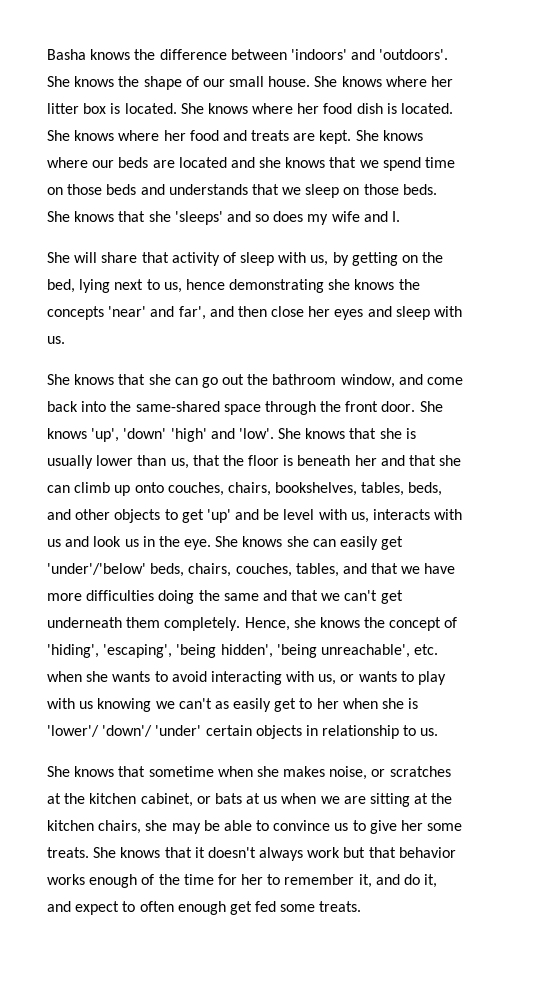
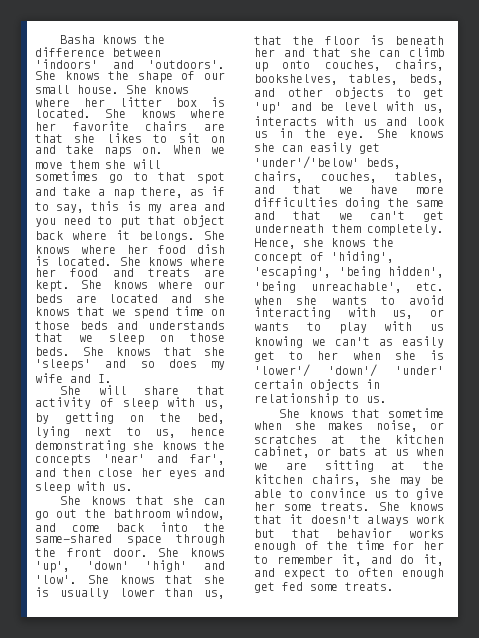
- She knows where her food dish is located.
+ She knows where her favorite chairs are that she likes to sit on and take naps on. When we move them she will sometimes go to that spot and take a nap there, as if to say, this is my area and you need to put that object back where it belongs. She knows where her food dish is located.

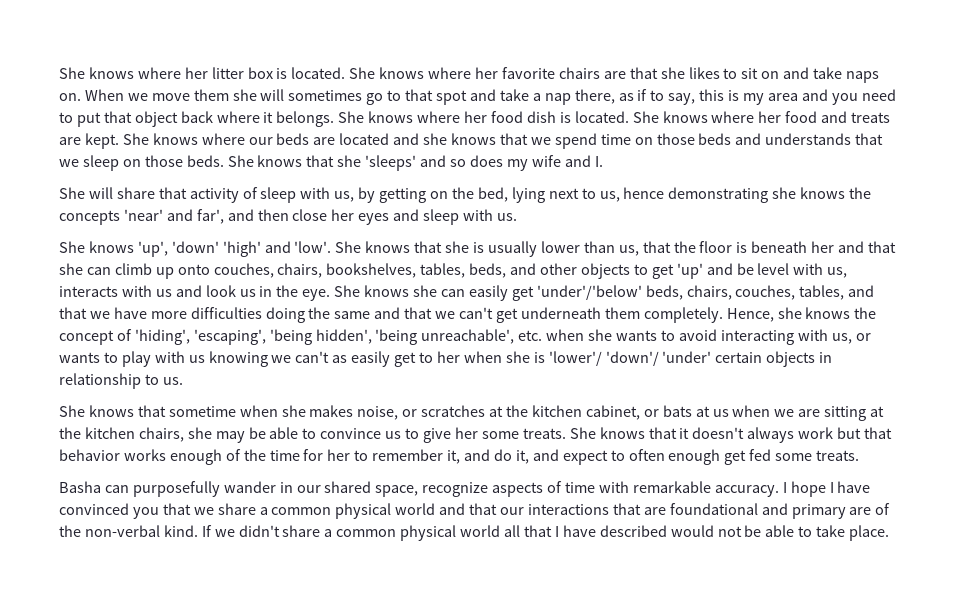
- Basha knows the difference between 'indoors' and 'outdoors'. She knows the shape of our small house.
- She knows that she can go out the bathroom window, and come back into the same-shared space through the front door. She knows 'up', 'down' 'high' and 'low'.
+ She knows 'up', 'down' 'high' and 'low'.
+ Basha can purposefully wander in our shared space, recognize aspects of time with remarkable accuracy. I hope I have convinced you that we share a common physical world and that our interactions that are foundational and primary are of the non-verbal kind. If we didn't share a common physical world all that I have described would not be able to take place.

